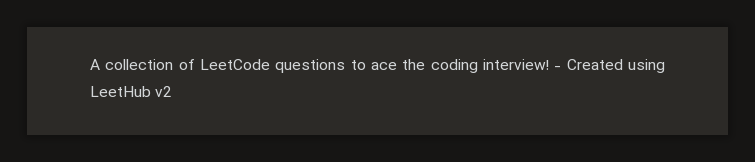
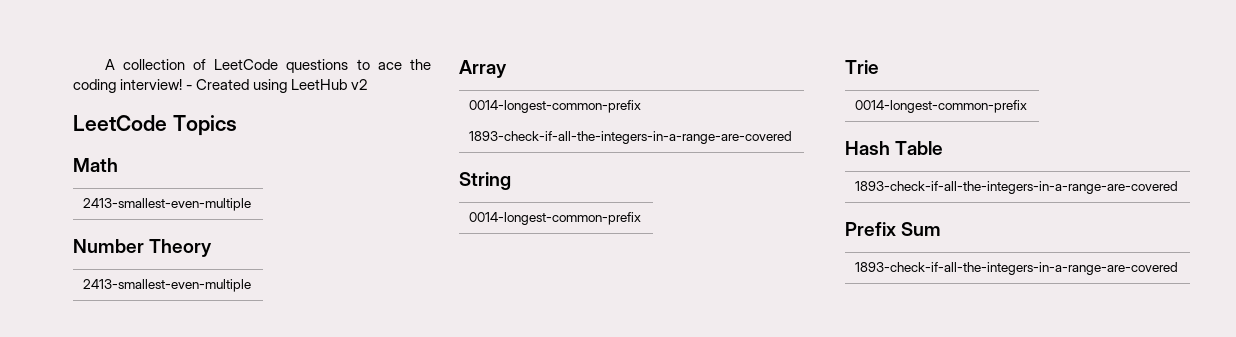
+ LeetCode Topics
+ Math
+ 2413-smallest-even-multiple
+ Number Theory
+ 2413-smallest-even-multiple
+ Array
+ 0014-longest-common-prefix
+ 1893-check-if-all-the-integers-in-a-range-are-covered
+ String
+ 0014-longest-common-prefix
+ Trie
+ 0014-longest-common-prefix
+ Hash Table
+ 1893-check-if-all-the-integers-in-a-range-are-covered
+ Prefix Sum
+ 1893-check-if-all-the-integers-in-a-range-are-covered

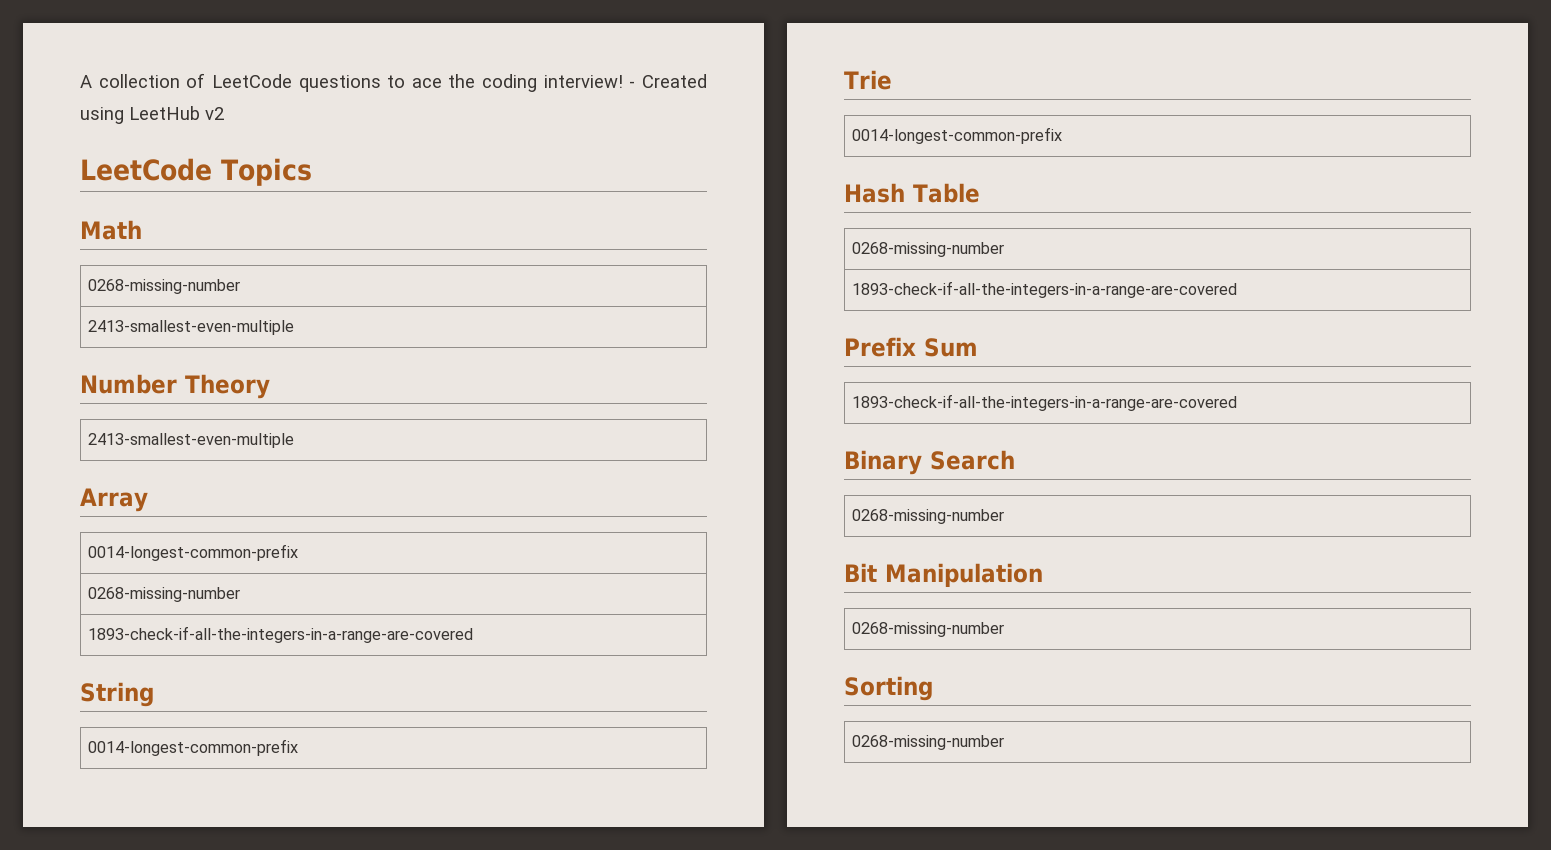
  Math
+ 0268-missing-number
  Array
  0014-longest-common-prefix
+ 0268-missing-number
  Hash Table
+ 0268-missing-number
+ Binary Search
+ 0268-missing-number
+ Bit Manipulation
+ 0268-missing-number
+ Sorting
+ 0268-missing-number

